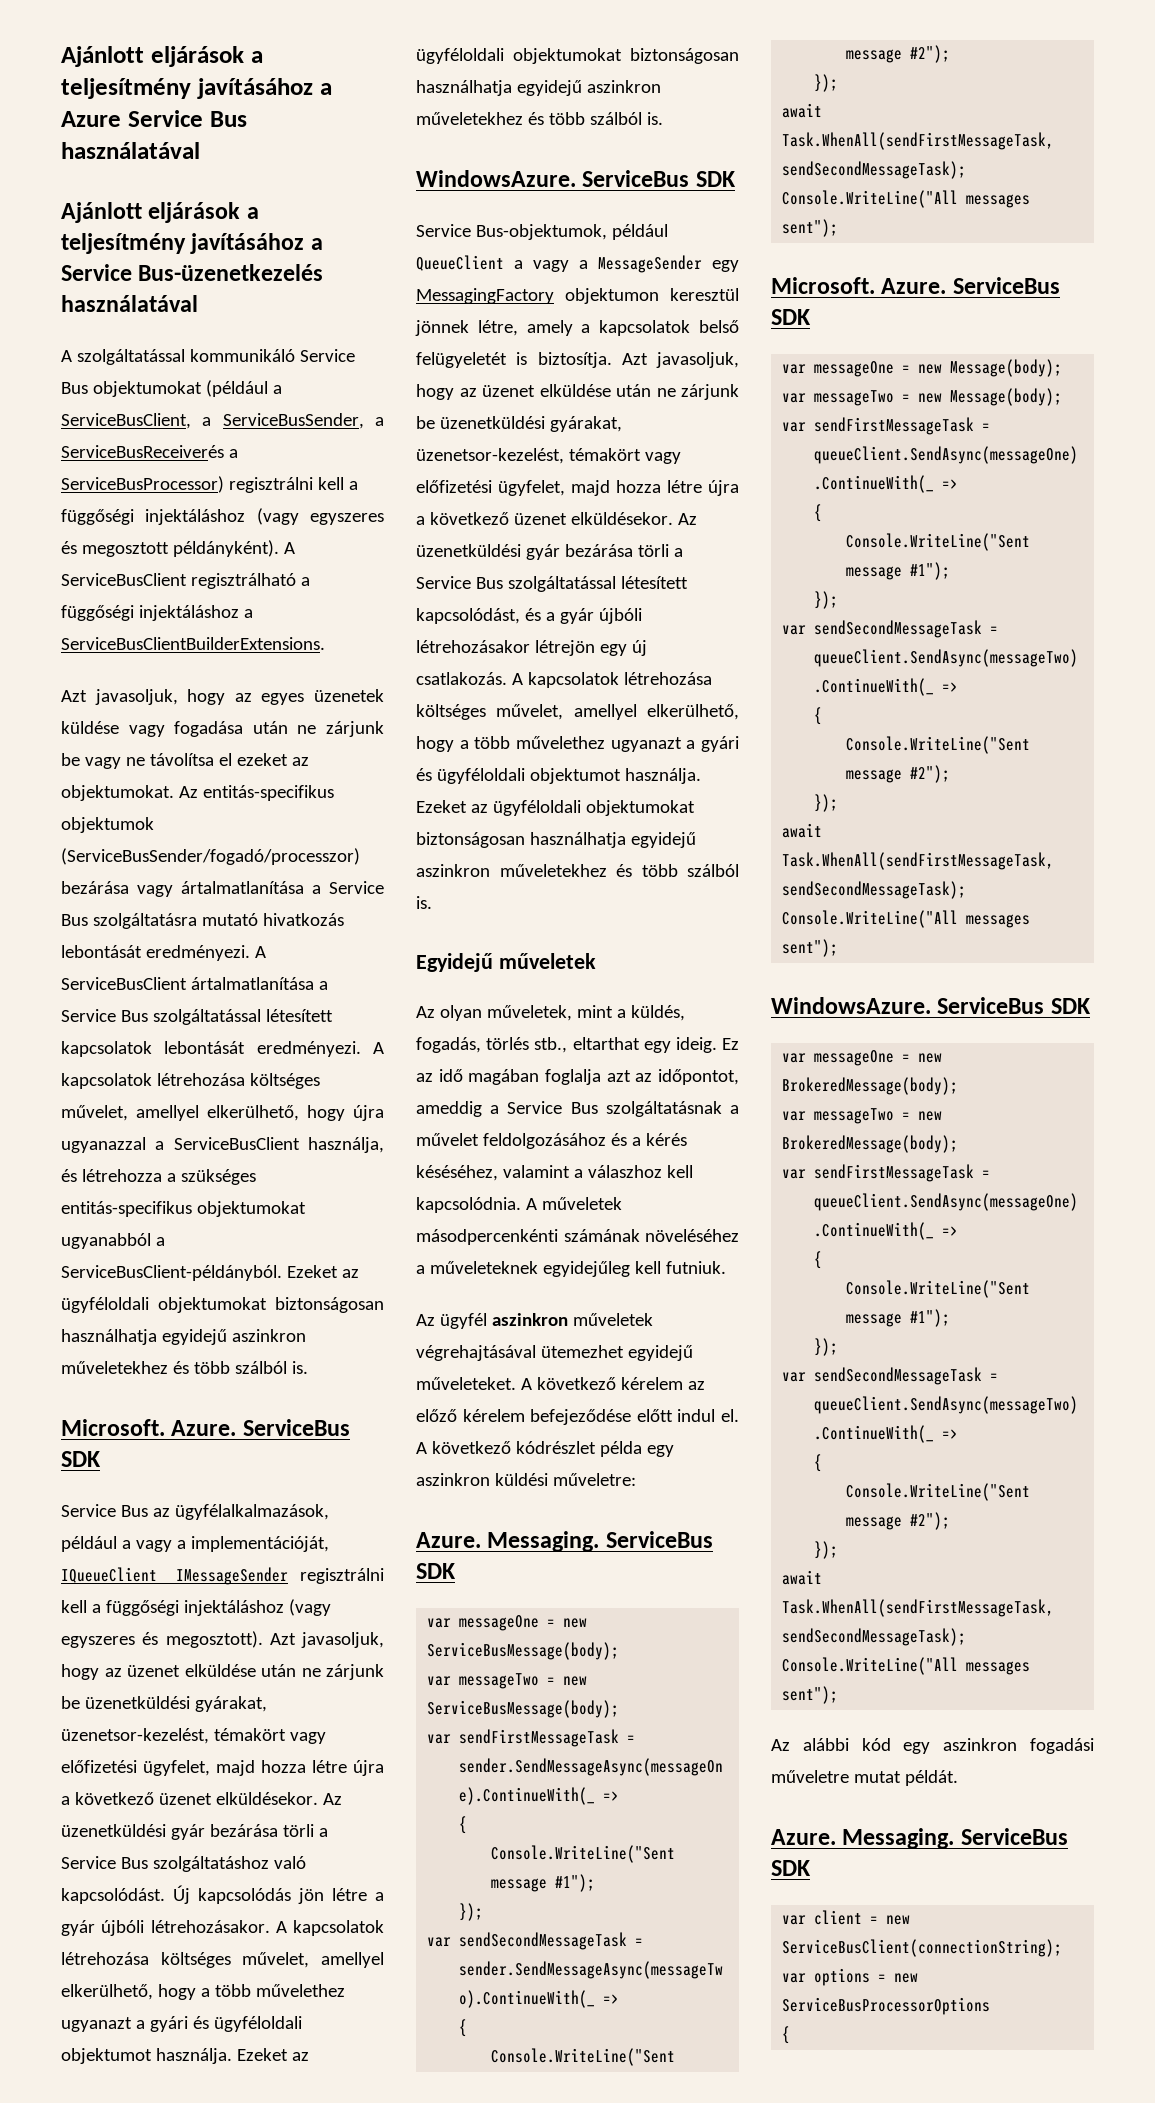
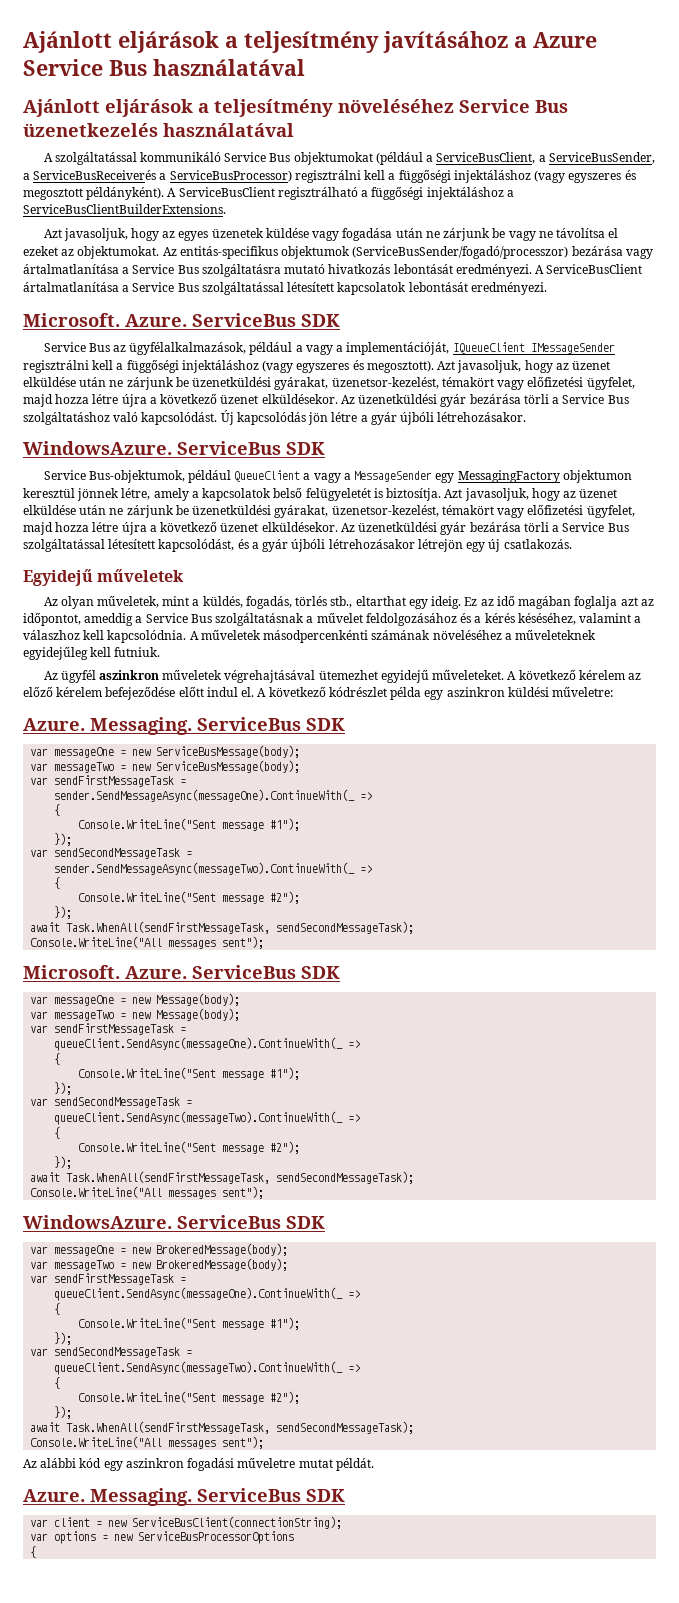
- Ajánlott eljárások a teljesítmény javításához a Service Bus-üzenetkezelés használatával
+ Ajánlott eljárások a teljesítmény növeléséhez Service Bus üzenetkezelés használatával
- A kapcsolatok létrehozása költséges művelet, amellyel elkerülhető, hogy újra ugyanazzal a ServiceBusClient használja, és létrehozza a szükséges entitás-specifikus objektumokat ugyanabból a ServiceBusClient-példányból. Ezeket az ügyféloldali objektumokat biztonságosan használhatja egyidejű aszinkron műveletekhez és több szálból is.
- Új kapcsolódás jön létre a gyár újbóli létrehozásakor. A kapcsolatok létrehozása költséges művelet, amellyel elkerülhető, hogy a több művelethez ugyanazt a gyári és ügyféloldali objektumot használja. Ezeket az ügyféloldali objektumokat biztonságosan használhatja egyidejű aszinkron műveletekhez és több szálból is.
+ Új kapcsolódás jön létre a gyár újbóli létrehozásakor.
- Az üzenetküldési gyár bezárása törli a Service Bus szolgáltatással létesített kapcsolódást, és a gyár újbóli létrehozásakor létrejön egy új csatlakozás. A kapcsolatok létrehozása költséges művelet, amellyel elkerülhető, hogy a több művelethez ugyanazt a gyári és ügyféloldali objektumot használja. Ezeket az ügyféloldali objektumokat biztonságosan használhatja egyidejű aszinkron műveletekhez és több szálból is.
+ Az üzenetküldési gyár bezárása törli a Service Bus szolgáltatással létesített kapcsolódást, és a gyár újbóli létrehozásakor létrejön egy új csatlakozás.

